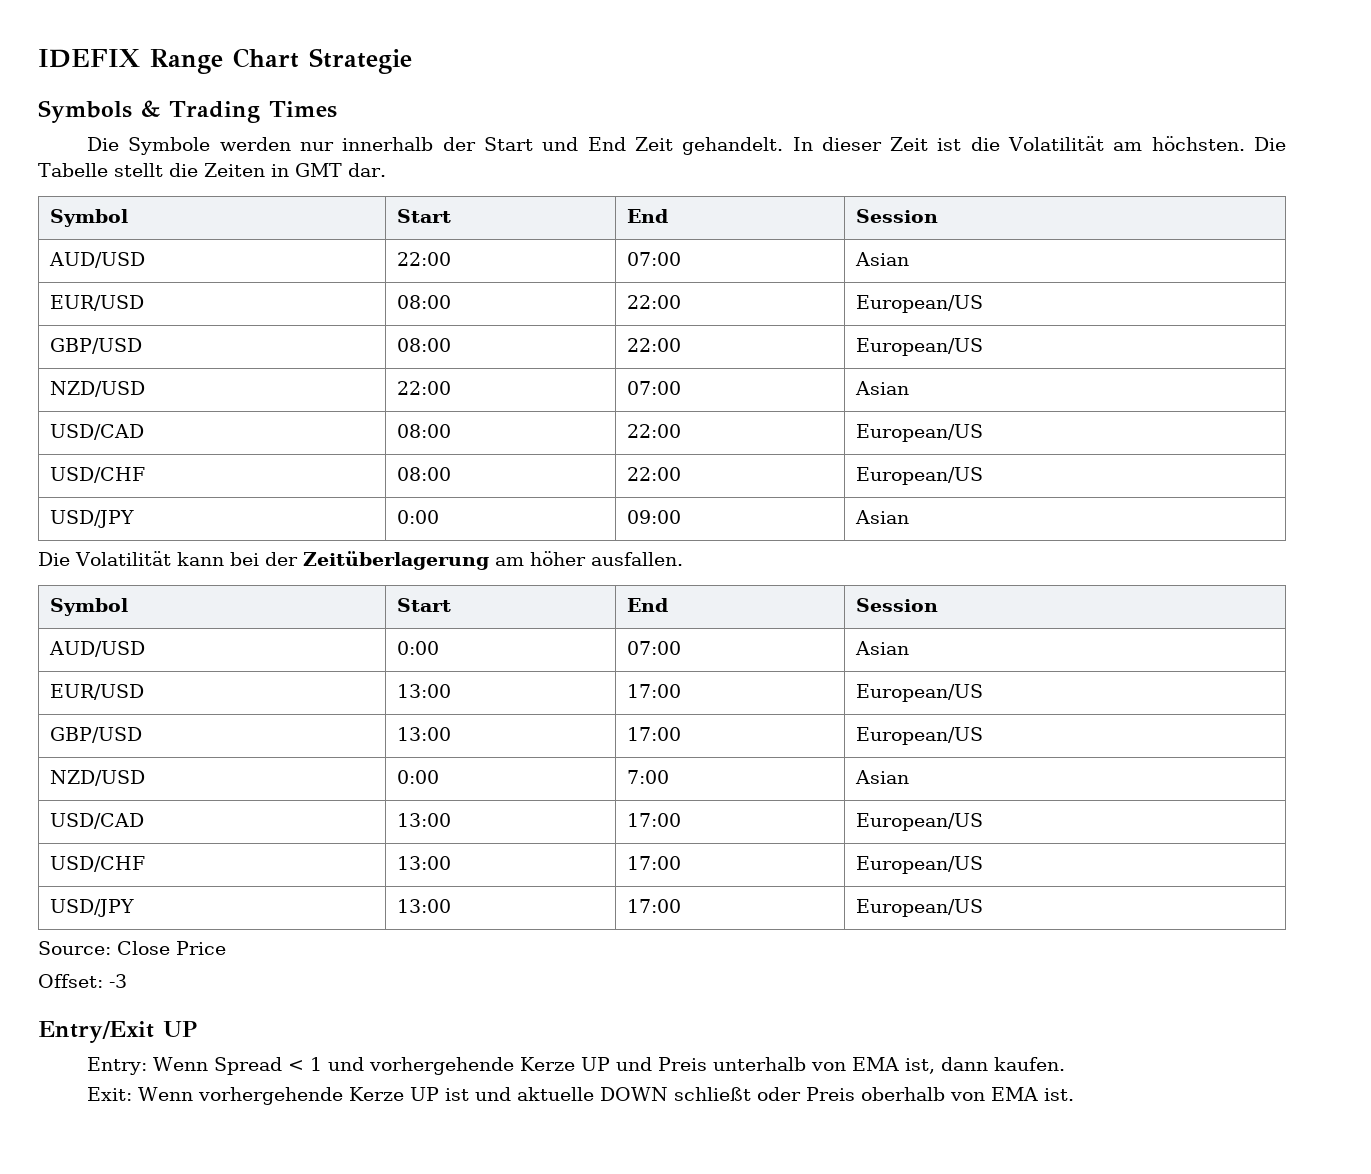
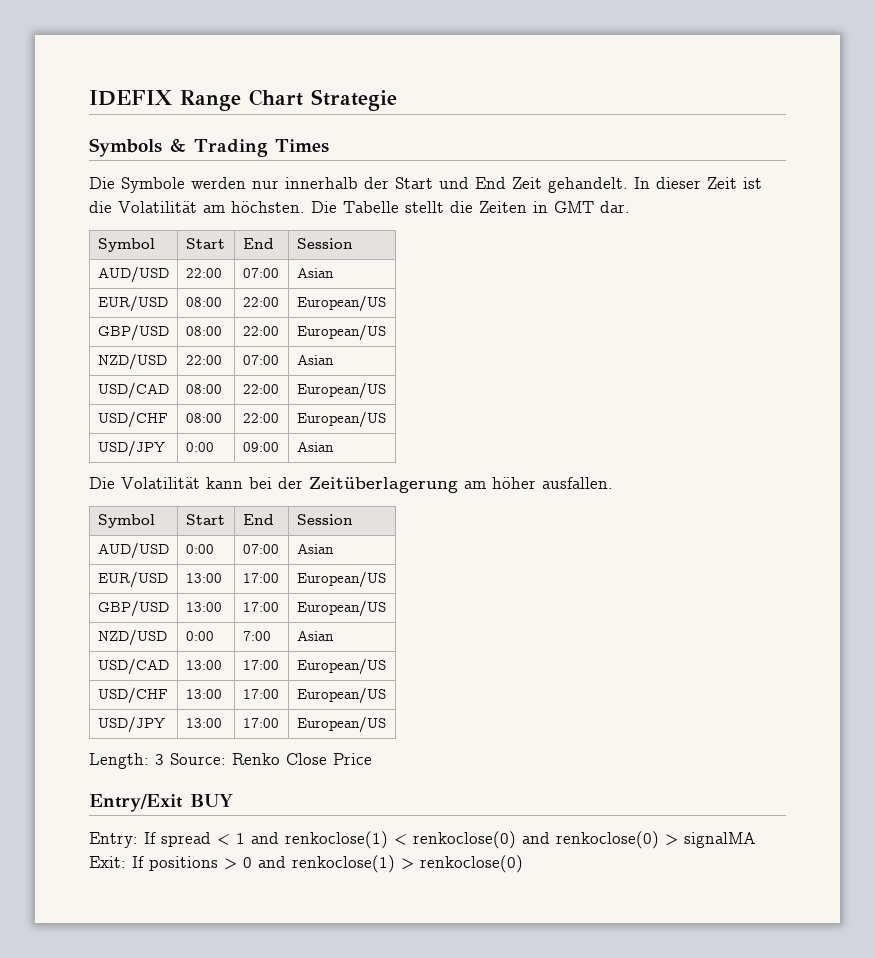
- Source: Close Price
+ Length: 3 Source: Renko Close Price
- Offset: -3
- Entry/Exit UP
+ Entry/Exit BUY
- Entry: Wenn Spread < 1 und vorhergehende Kerze UP und Preis unterhalb von EMA ist, dann kaufen.
- Exit: Wenn vorhergehende Kerze UP ist und aktuelle DOWN schließt oder Preis oberhalb von EMA ist.
+ Entry: If spread < 1 and renkoclose(1) < renkoclose(0) and renkoclose(0) > signalMA Exit: If positions > 0 and renkoclose(1) > renkoclose(0)

